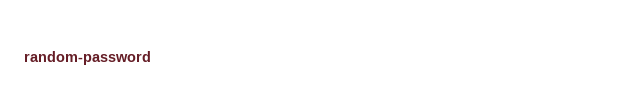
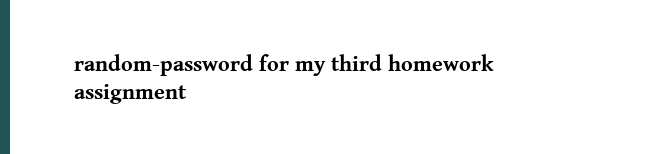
- random-password
+ random-password for my third homework assignment

